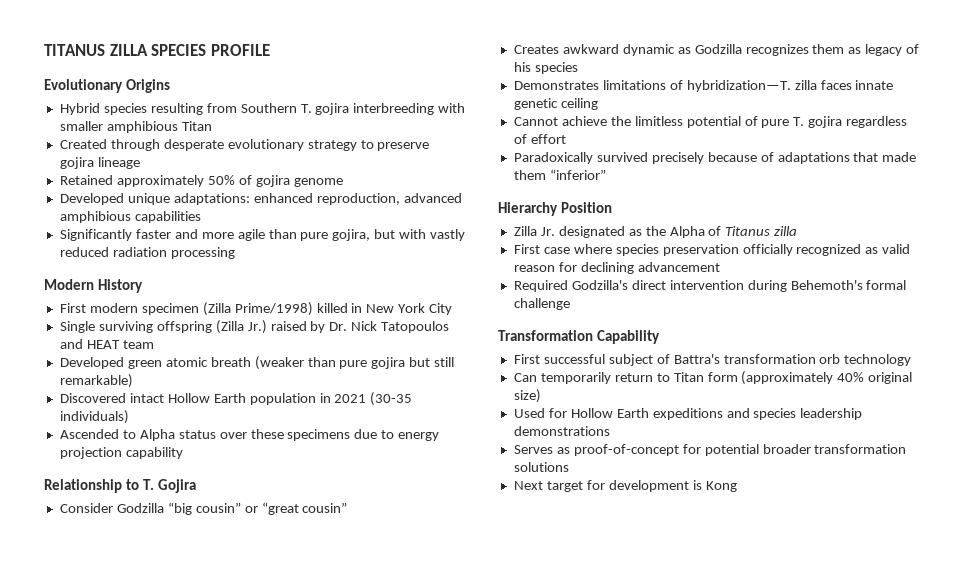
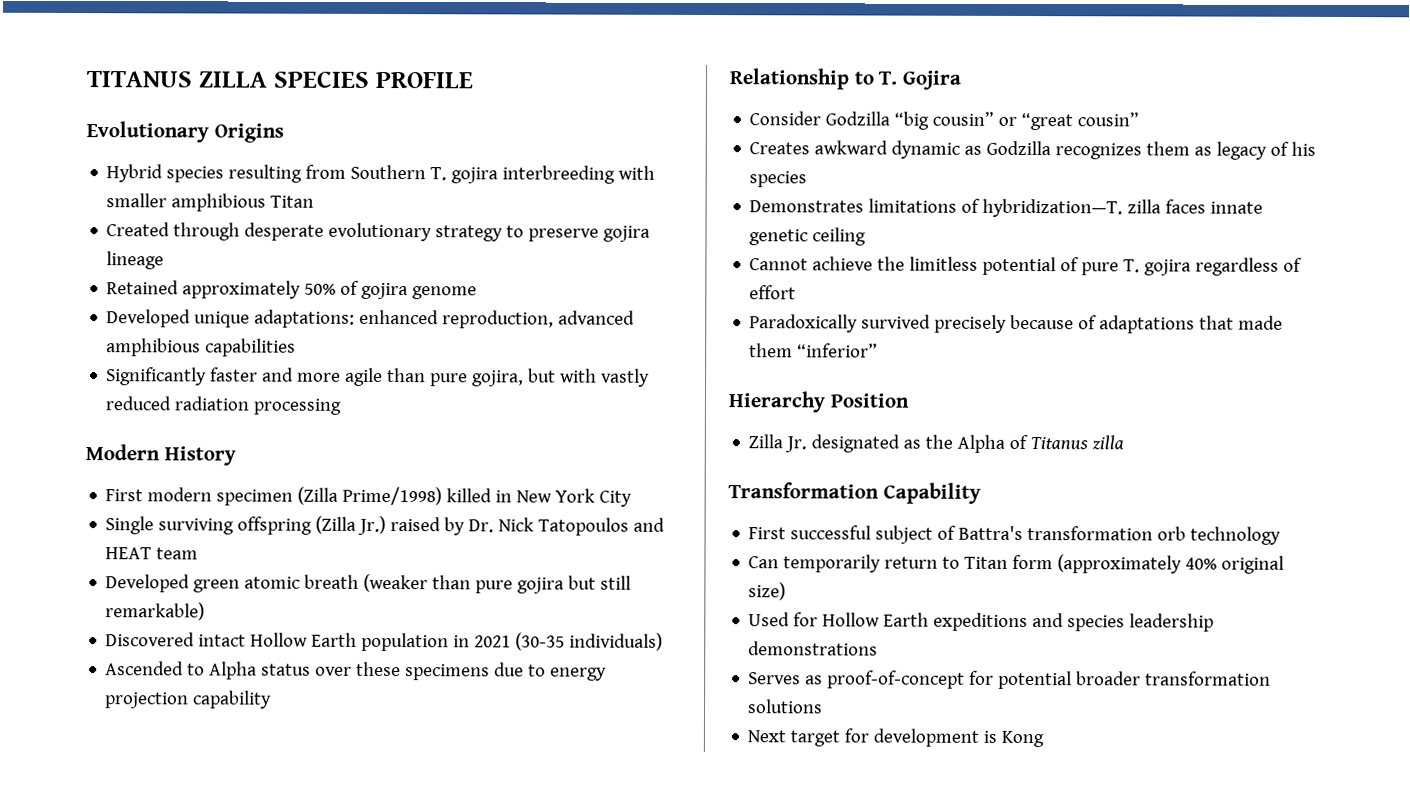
- First case where species preservation officially recognized as valid reason for declining advancement
- Required Godzilla's direct intervention during Behemoth's formal challenge

